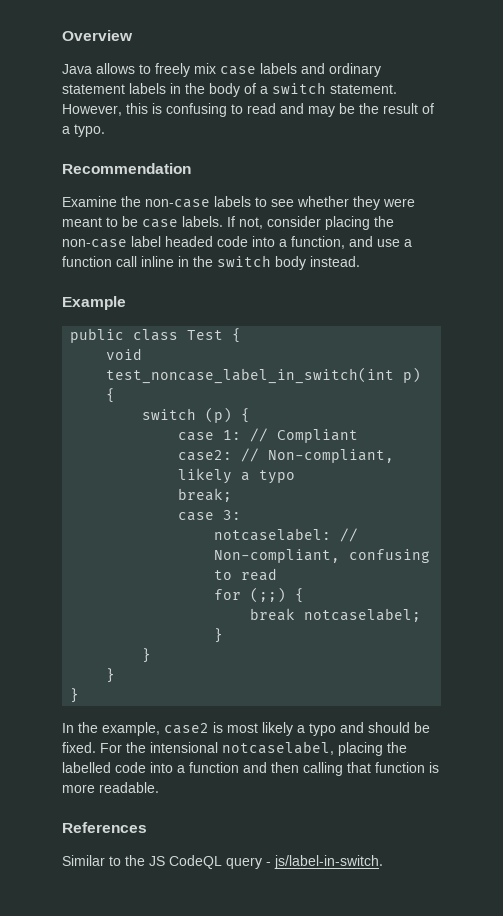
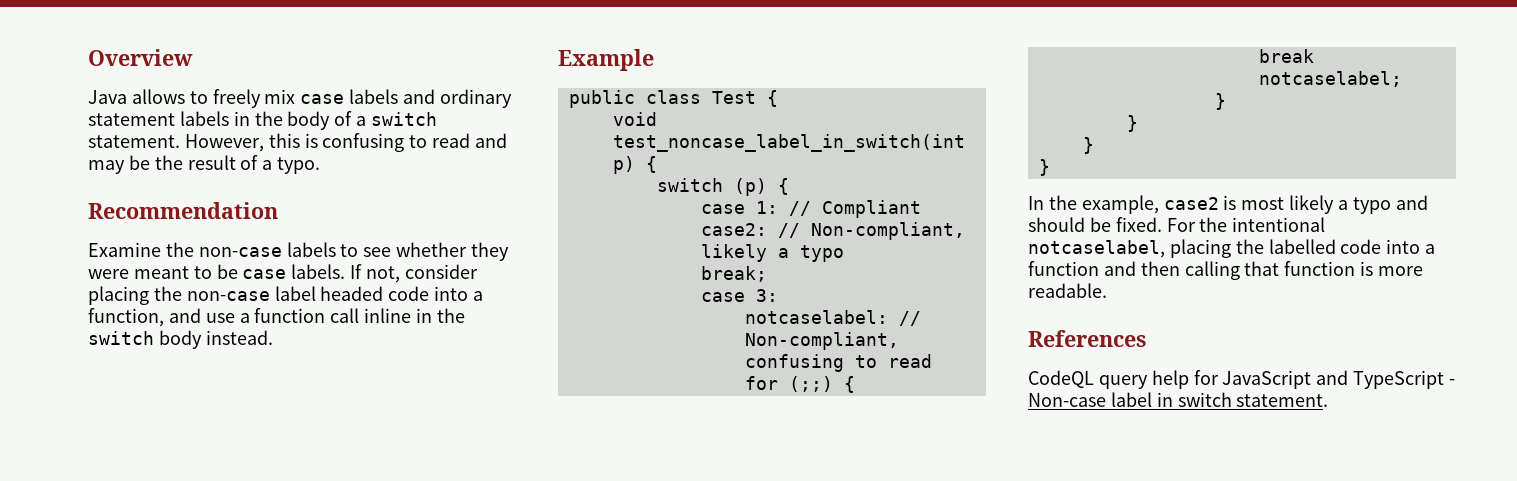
- For the intensional notcaselabel, placing the labelled code into a function and then calling that function is more readable.
+ For the intentional notcaselabel, placing the labelled code into a function and then calling that function is more readable.
- Similar to the JS CodeQL query - js/label-in-switch.
+ CodeQL query help for JavaScript and TypeScript - Non-case label in switch statement.

